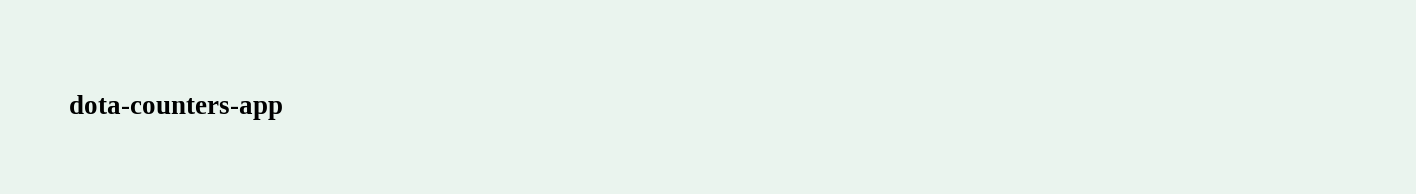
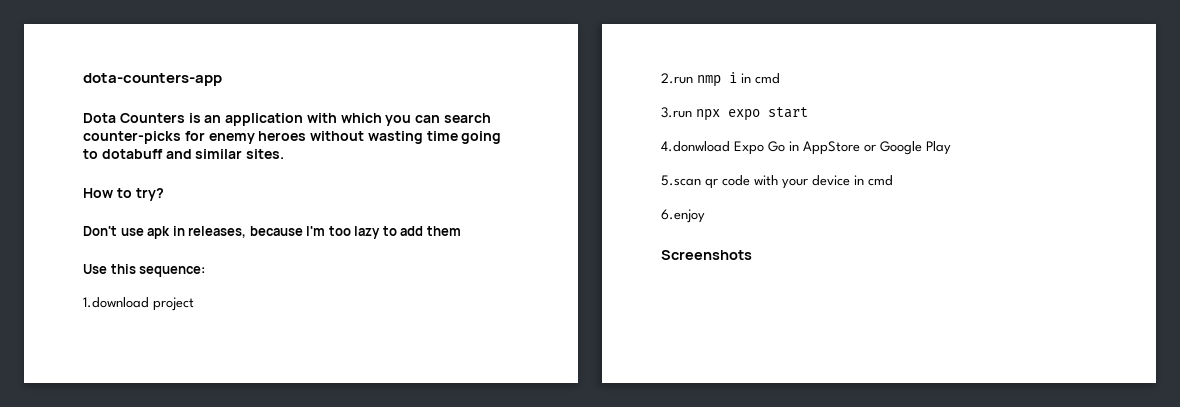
+ Dota Counters is an application with which you can search counter-picks for enemy heroes without wasting time going to dotabuff and similar sites.
+ How to try?
+ Don't use apk in releases, because I'm too lazy to add them
+ Use this sequence:
+ 1.download project
+ 2.run nmp i in cmd
+ 3.run npx expo start
+ 4.donwload Expo Go in AppStore or Google Play
+ 5.scan qr code with your device in cmd
+ 6.enjoy
+ Screenshots

